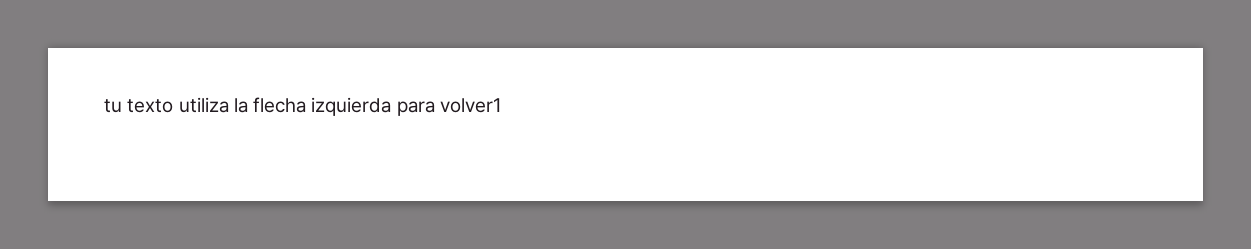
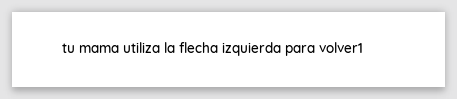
- tu texto utiliza la flecha izquierda para volver1
+ tu mama utiliza la flecha izquierda para volver1

